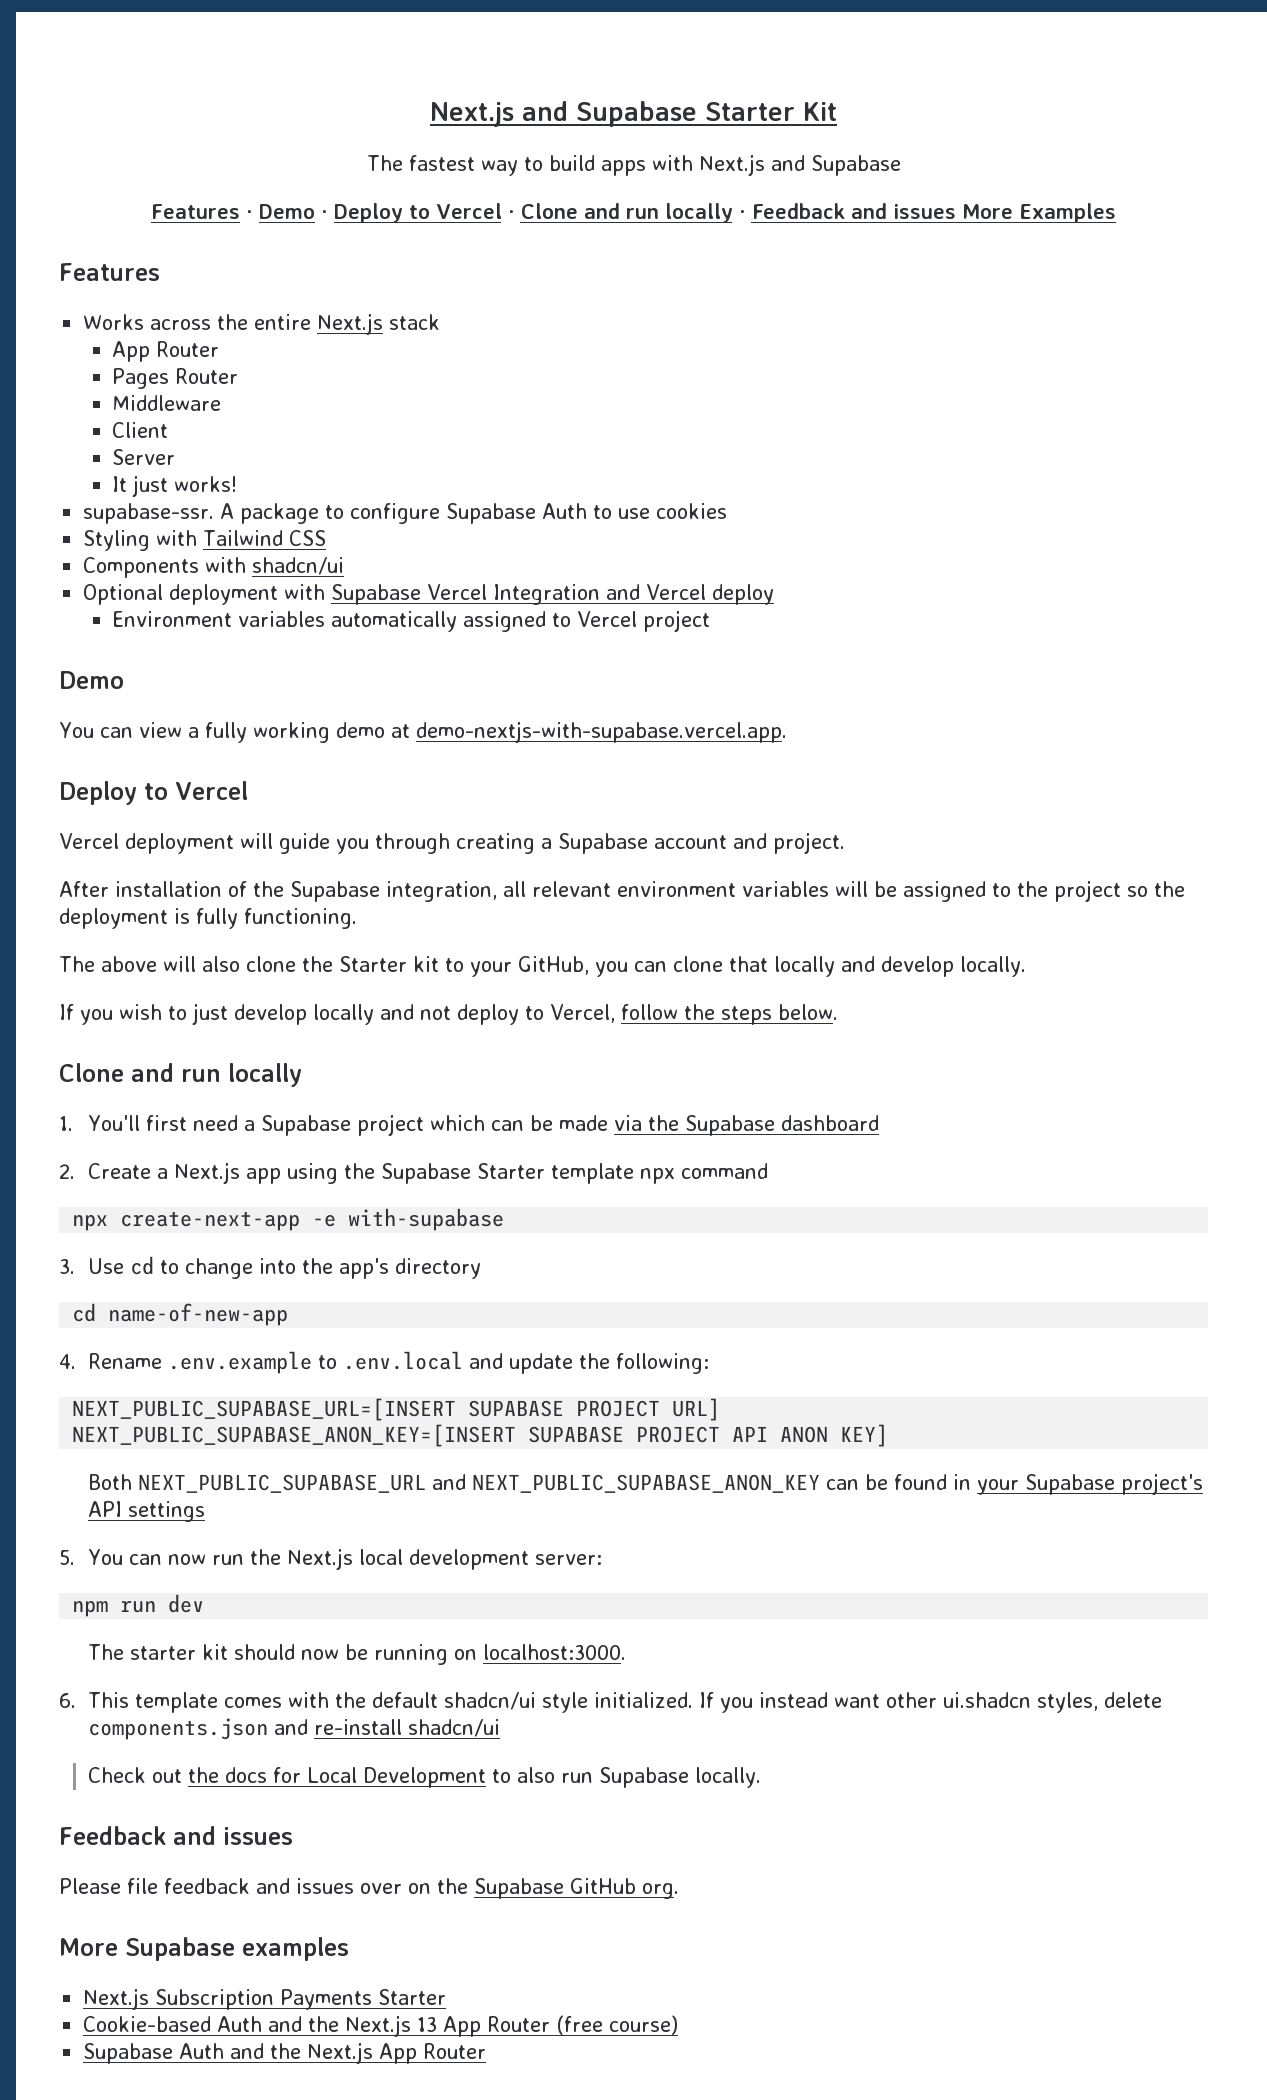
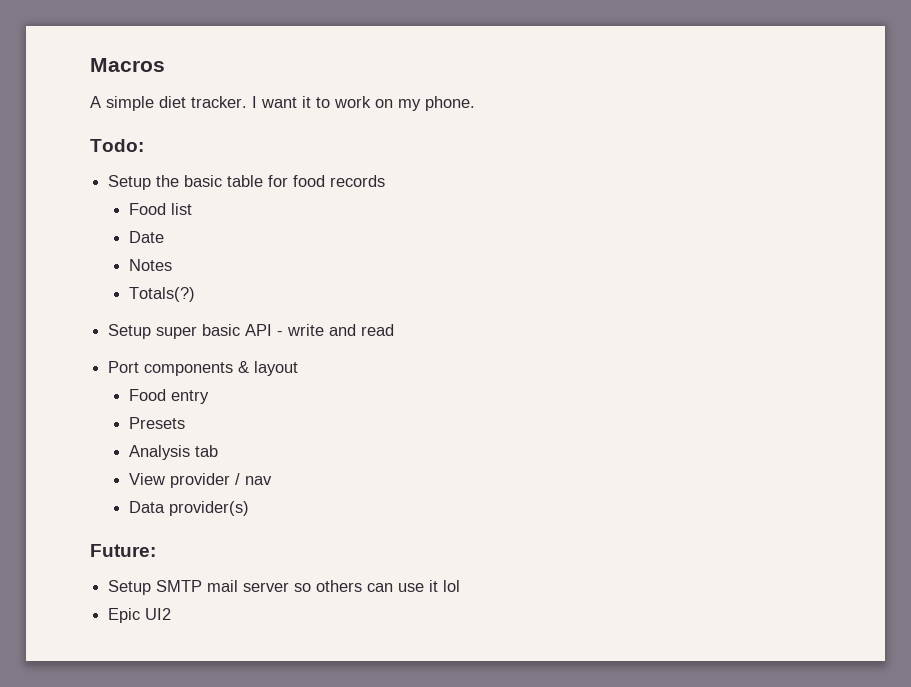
- Next.js and Supabase Starter Kit
- The fastest way to build apps with Next.js and Supabase
- Features · Demo · Deploy to Vercel · Clone and run locally · Feedback and issues More Examples
- Features
- Works across the entire Next.js stack
- App Router
- Pages Router
- Middleware
- Client
- Server
- It just works!
- supabase-ssr. A package to configure Supabase Auth to use cookies
- Styling with Tailwind CSS
- Components with shadcn/ui
- Optional deployment with Supabase Vercel Integration and Vercel deploy
- Environment variables automatically assigned to Vercel project
- Demo
- You can view a fully working demo at demo-nextjs-with-supabase.vercel.app.
- Deploy to Vercel
- Vercel deployment will guide you through creating a Supabase account and project.
- After installation of the Supabase integration, all relevant environment variables will be assigned to the project so the deployment is fully functioning.
- The above will also clone the Starter kit to your GitHub, you can clone that locally and develop locally.
- If you wish to just develop locally and not deploy to Vercel, follow the steps below.
- Clone and run locally
- 1. You'll first need a Supabase project which can be made via the Supabase dashboard
- 2. Create a Next.js app using the Supabase Starter template npx command
- npx create-next-app -e with-supabase
- 3. Use cd to change into the app's directory
- cd name-of-new-app
- 4. Rename .env.example to .env.local and update the following:
- NEXT_PUBLIC_SUPABASE_URL=[INSERT SUPABASE PROJECT URL]
- NEXT_PUBLIC_SUPABASE_ANON_KEY=[INSERT SUPABASE PROJECT API ANON KEY]
- Both NEXT_PUBLIC_SUPABASE_URL and NEXT_PUBLIC_SUPABASE_ANON_KEY can be found in your Supabase project's API settings
- 5. You can now run the Next.js local development server:
- npm run dev
- The starter kit should now be running on localhost:3000.
- 6. This template comes with the default shadcn/ui style initialized. If you instead want other ui.shadcn styles, delete components.json and re-install shadcn/ui
- Check out the docs for Local Development to also run Supabase locally.
- Feedback and issues
- Please file feedback and issues over on the Supabase GitHub org.
- More Supabase examples
- Next.js Subscription Payments Starter
- Cookie-based Auth and the Next.js 13 App Router (free course)
- Supabase Auth and the Next.js App Router
+ Macros
+ A simple diet tracker. I want it to work on my phone.
+ Todo:
+ Setup the basic table for food records
+ Food list
+ Date
+ Notes
+ Totals(?)
+ Setup super basic API - write and read
+ Port components & layout
+ Food entry
+ Presets
+ Analysis tab
+ View provider / nav
+ Data provider(s)
+ Future:
+ Setup SMTP mail server so others can use it lol
+ Epic UI2

